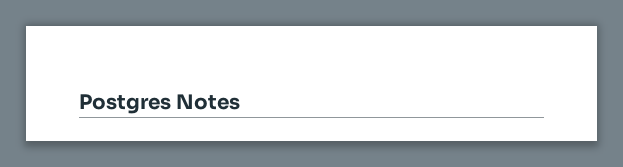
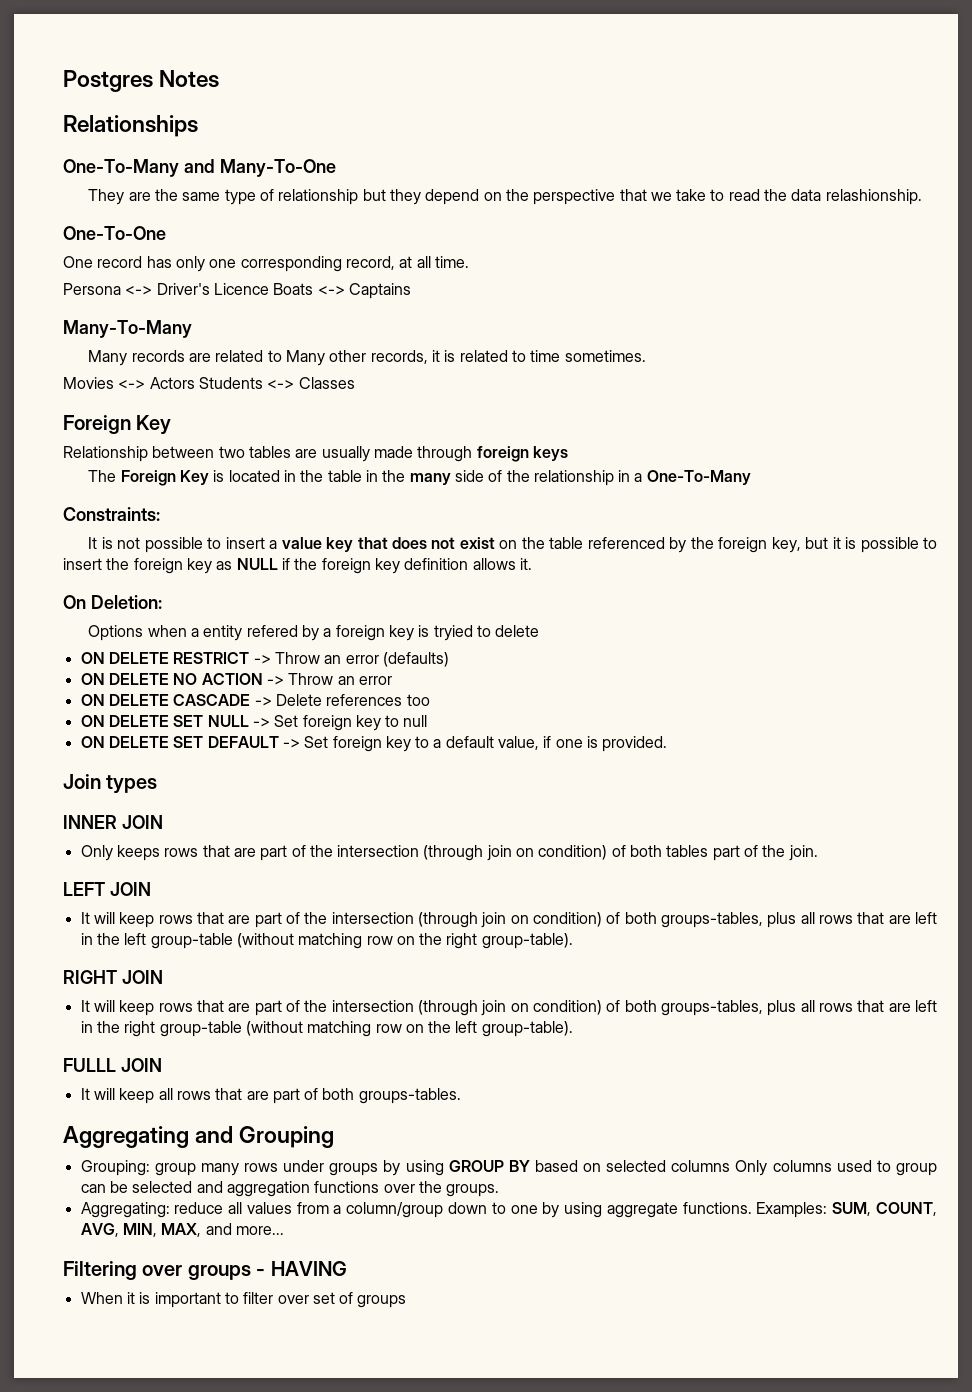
+ Relationships
+ One-To-Many and Many-To-One
+ They are the same type of relationship but they depend on the perspective that we take to read the data relashionship.
+ One-To-One
+ One record has only one corresponding record, at all time.
+ Persona <-> Driver's Licence Boats <-> Captains
+ Many-To-Many
+ Many records are related to Many other records, it is related to time sometimes.
+ Movies <-> Actors Students <-> Classes
+ Foreign Key
+ Relationship between two tables are usually made through foreign keys
+ The Foreign Key is located in the table in the many side of the relationship in a One-To-Many
+ Constraints:
+ It is not possible to insert a value key that does not exist on the table referenced by the foreign key, but it is possible to insert the foreign key as NULL if the foreign key definition allows it.
+ On Deletion:
+ Options when a entity refered by a foreign key is tryied to delete
+ ON DELETE RESTRICT -> Throw an error (defaults)
+ ON DELETE NO ACTION -> Throw an error
+ ON DELETE CASCADE -> Delete references too
+ ON DELETE SET NULL -> Set foreign key to null
+ ON DELETE SET DEFAULT -> Set foreign key to a default value, if one is provided.
+ Join types
+ INNER JOIN
+ Only keeps rows that are part of the intersection (through join on condition) of both tables part of the join.
+ LEFT JOIN
+ It will keep rows that are part of the intersection (through join on condition) of both groups-tables, plus all rows that are left in the left group-table (without matching row on the right group-table).
+ RIGHT JOIN
+ It will keep rows that are part of the intersection (through join on condition) of both groups-tables, plus all rows that are left in the right group-table (without matching row on the left group-table).
+ FULLL JOIN
+ It will keep all rows that are part of both groups-tables.
+ Aggregating and Grouping
+ Grouping: group many rows under groups by using GROUP BY based on selected columns Only columns used to group can be selected and aggregation functions over the groups.
+ Aggregating: reduce all values from a column/group down to one by using aggregate functions. Examples: SUM, COUNT, AVG, MIN, MAX, and more...
+ Filtering over groups - HAVING
+ When it is important to filter over set of groups

